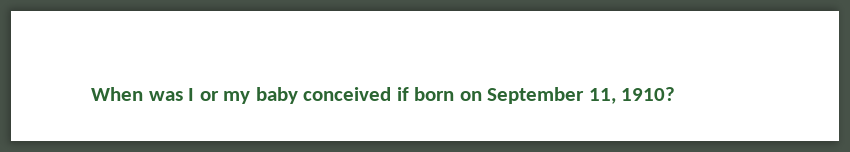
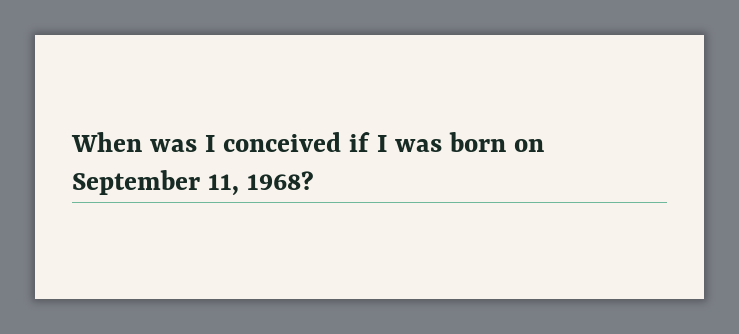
- When was I or my baby conceived if born on September 11, 1910?
+ When was I conceived if I was born on September 11, 1968?

